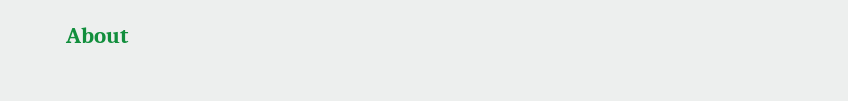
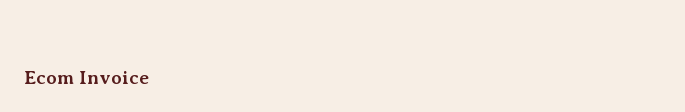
- About
+ Ecom Invoice

